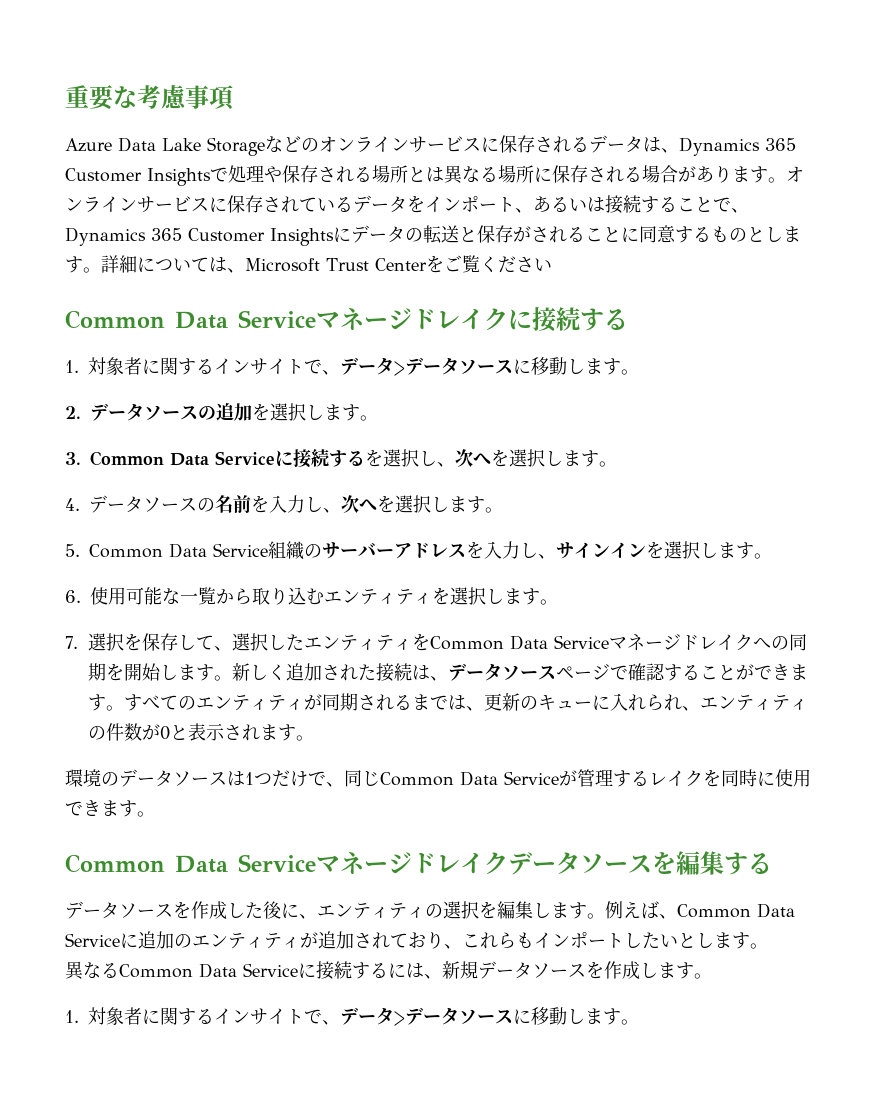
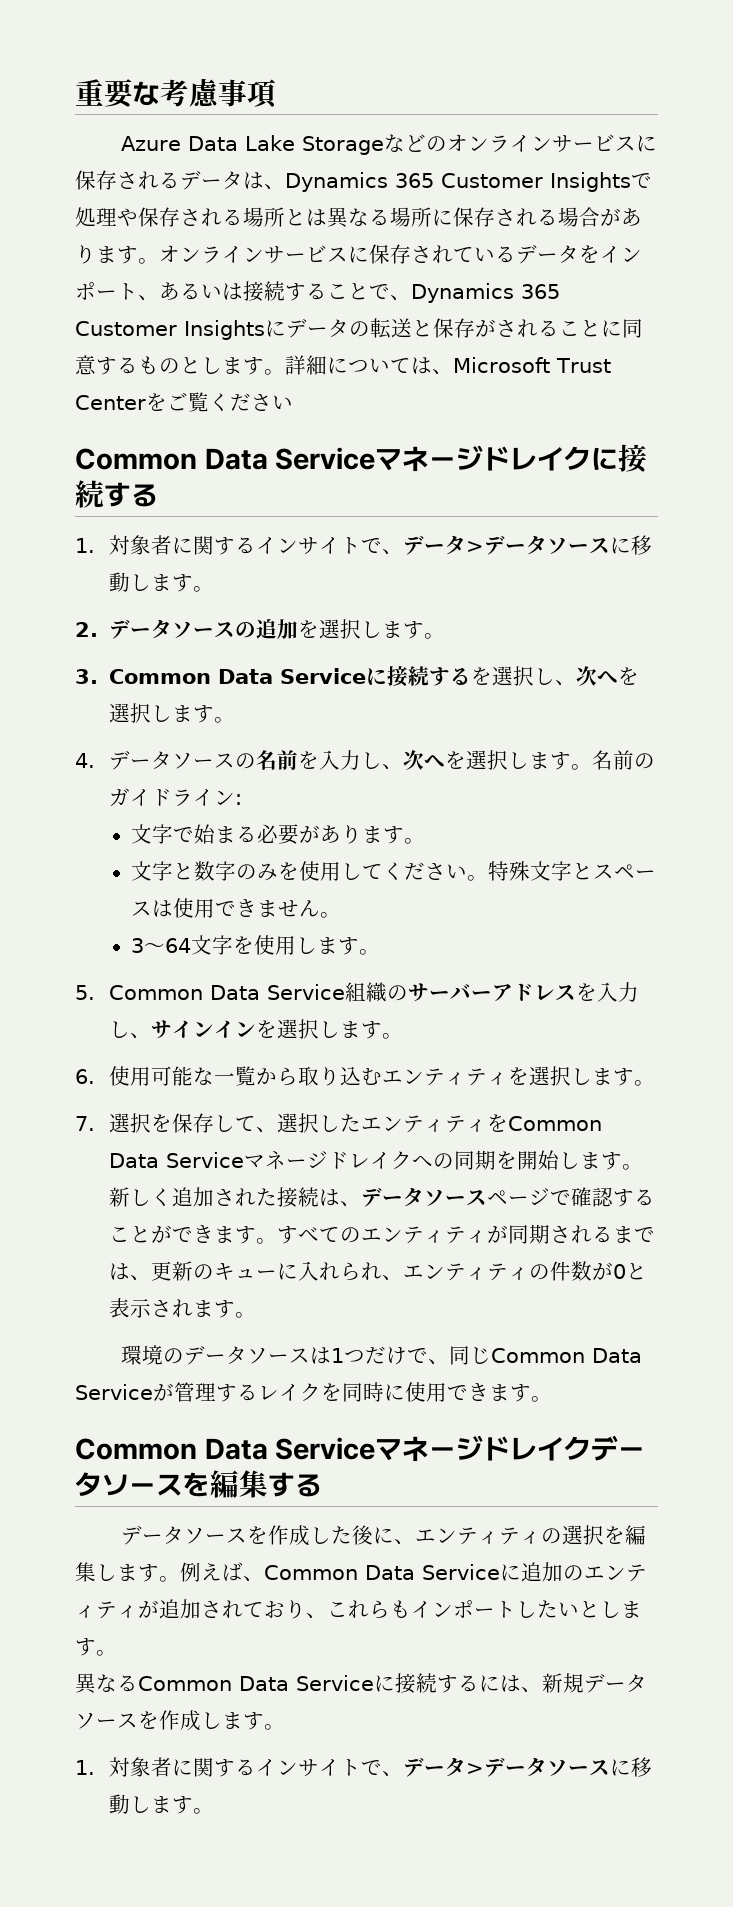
+ 名前のガイドライン:
+ 文字で始まる必要があります。
+ 文字と数字のみを使用してください。特殊文字とスペースは使用できません。
+ 3〜64文字を使用します。

